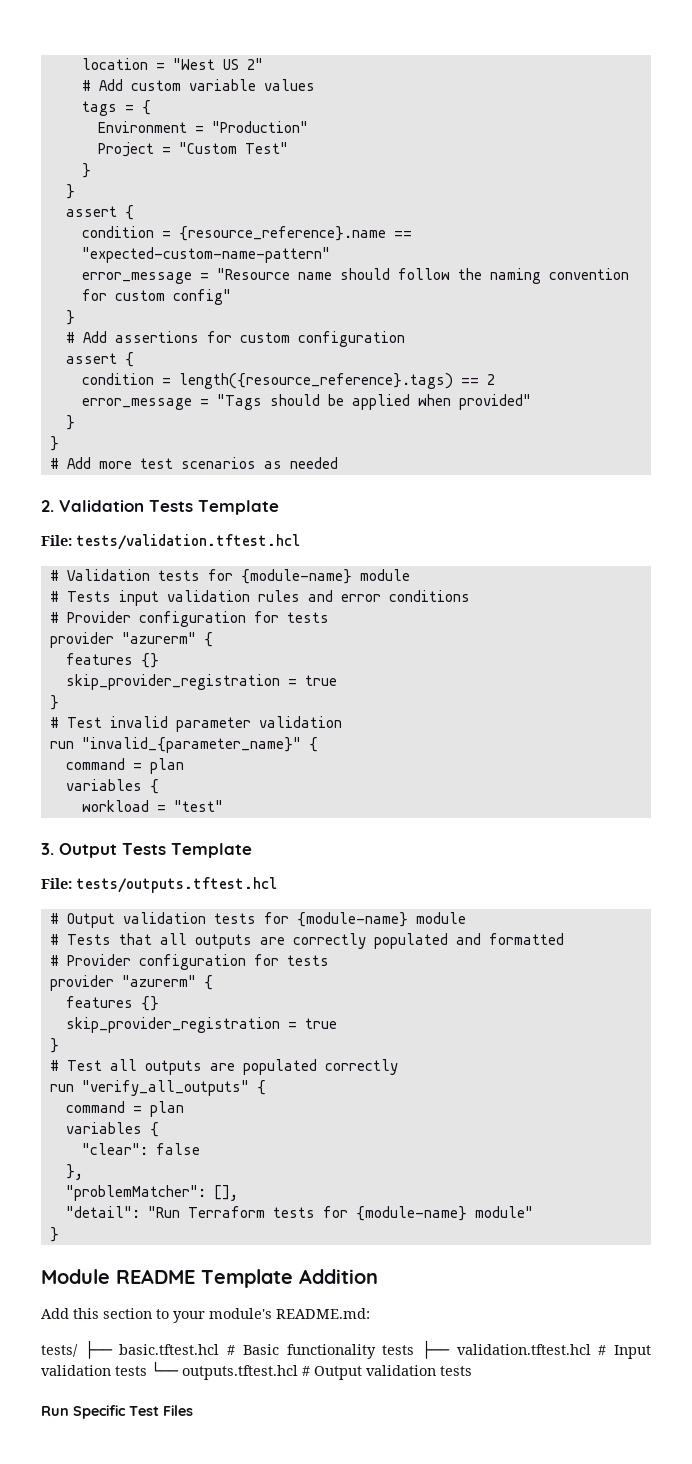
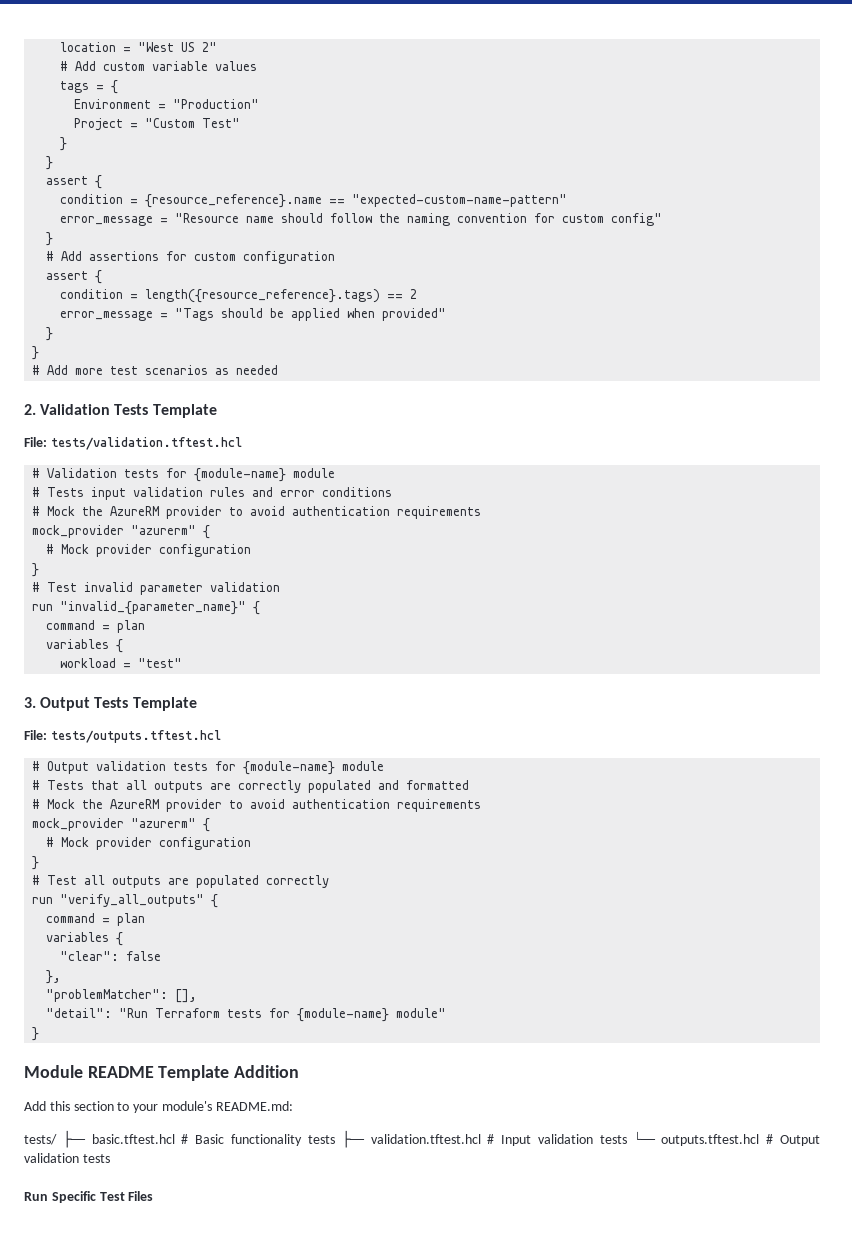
  # Tests input validation rules and error conditions
- # Provider configuration for tests
- provider "azurerm" {
- features {}
- skip_provider_registration = true
+ # Mock the AzureRM provider to avoid authentication requirements
+ mock_provider "azurerm" {
+ # Mock provider configuration
  # Tests that all outputs are correctly populated and formatted
- # Provider configuration for tests
- provider "azurerm" {
- features {}
- skip_provider_registration = true
+ # Mock the AzureRM provider to avoid authentication requirements
+ mock_provider "azurerm" {
+ # Mock provider configuration

